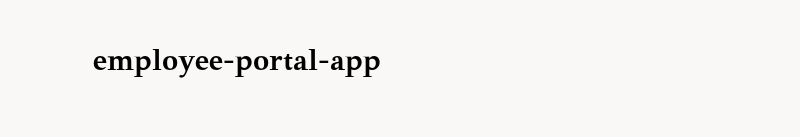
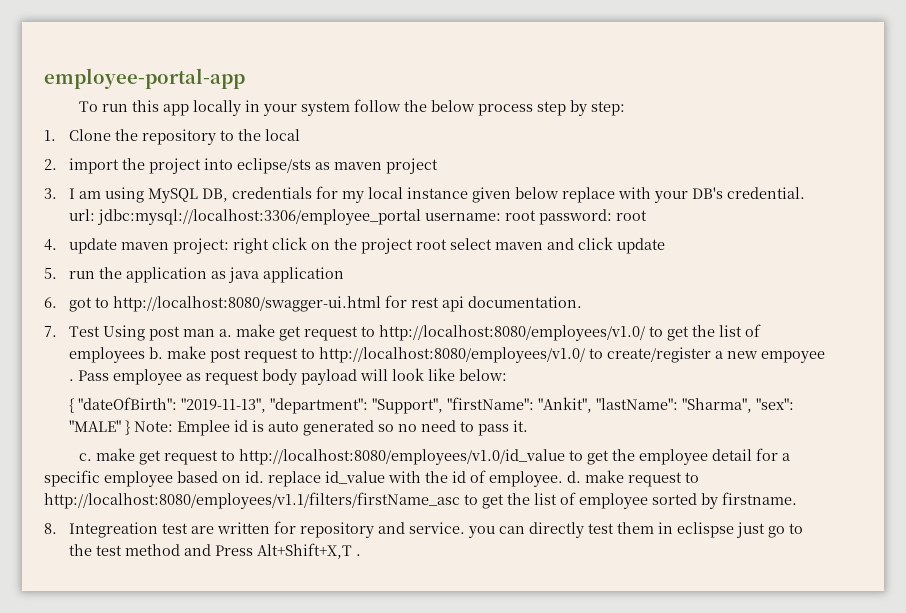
+ To run this app locally in your system follow the below process step by step:
+ 1. Clone the repository to the local
+ 2. import the project into eclipse/sts as maven project
+ 3. I am using MySQL DB, credentials for my local instance given below replace with your DB's credential. url: jdbc:mysql://localhost:3306/employee_portal username: root password: root
+ 4. update maven project: right click on the project root select maven and click update
+ 5. run the application as java application
+ 6. got to http://localhost:8080/swagger-ui.html for rest api documentation.
+ 7. Test Using post man a. make get request to http://localhost:8080/employees/v1.0/ to get the list of employees b. make post request to http://localhost:8080/employees/v1.0/ to create/register a new empoyee . Pass employee as request body payload will look like below:
+ { "dateOfBirth": "2019-11-13", "department": "Support", "firstName": "Ankit", "lastName": "Sharma", "sex": "MALE" } Note: Emplee id is auto generated so no need to pass it.
+ c. make get request to http://localhost:8080/employees/v1.0/id_value to get the employee detail for a specific employee based on id. replace id_value with the id of employee. d. make request to http://localhost:8080/employees/v1.1/filters/firstName_asc to get the list of employee sorted by firstname.
+ 8. Integreation test are written for repository and service. you can directly test them in eclispse just go to the test method and Press Alt+Shift+X,T .

